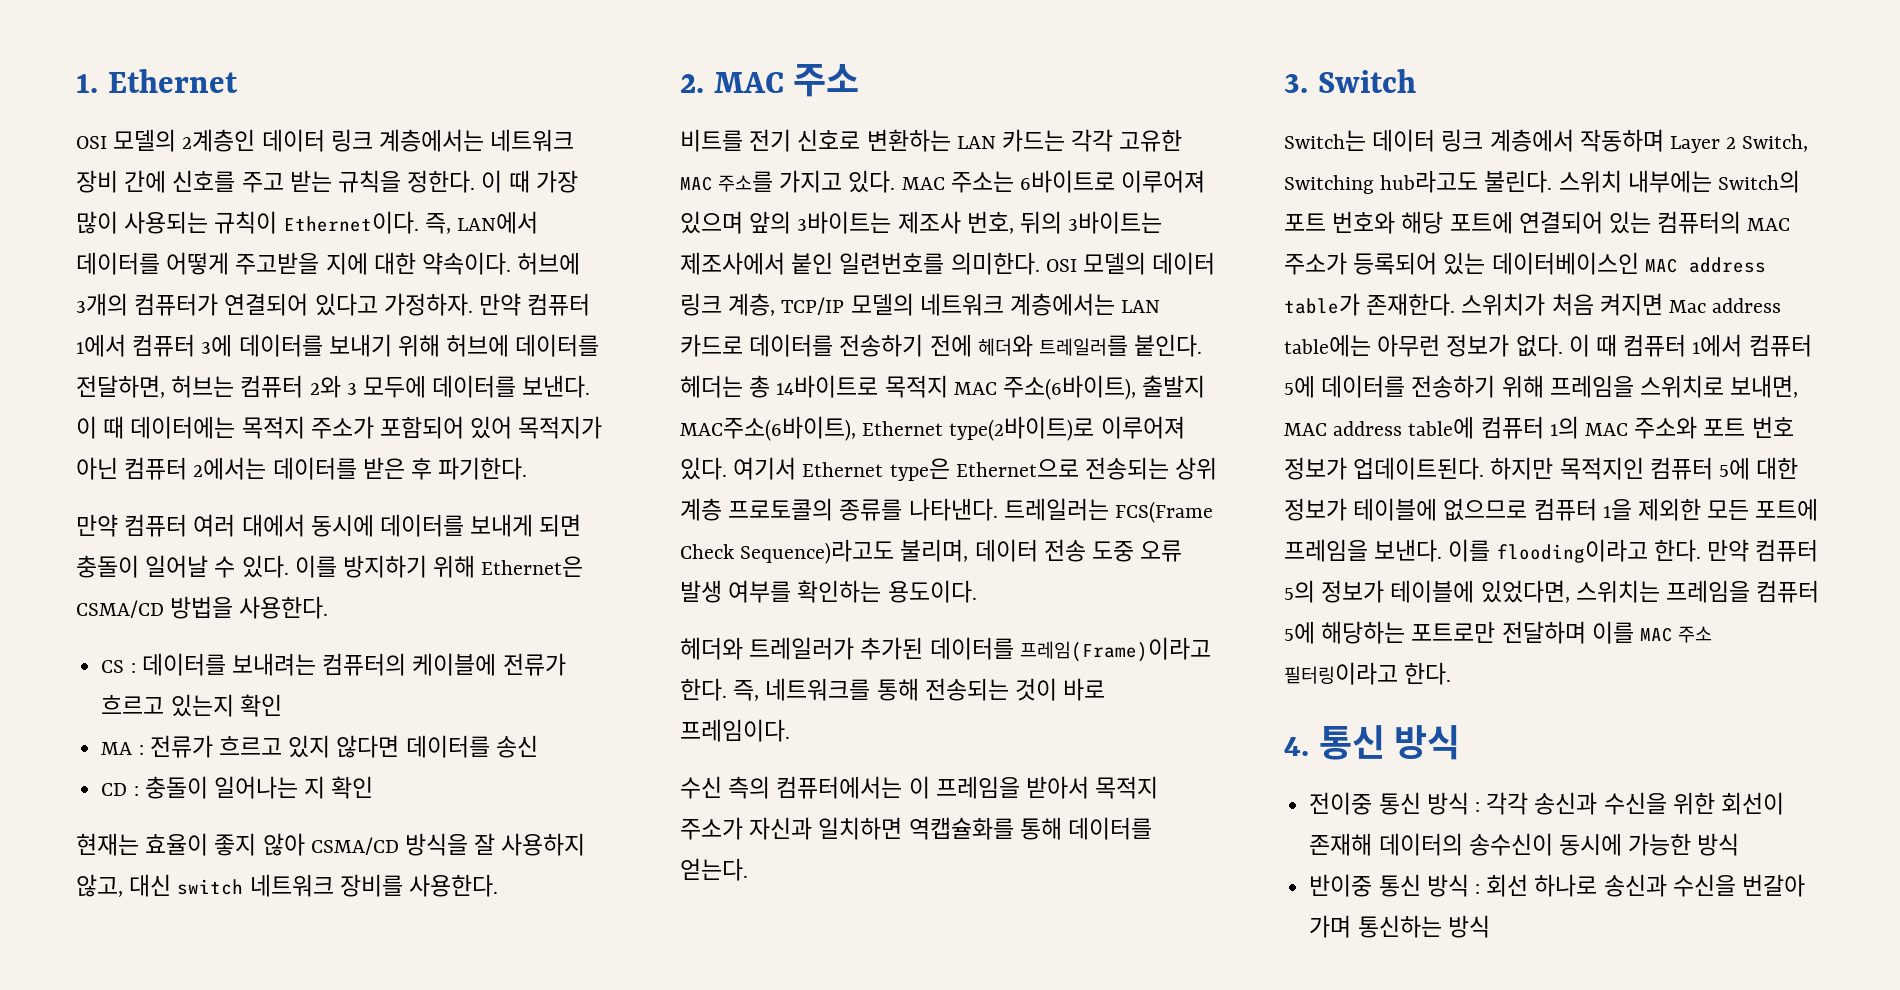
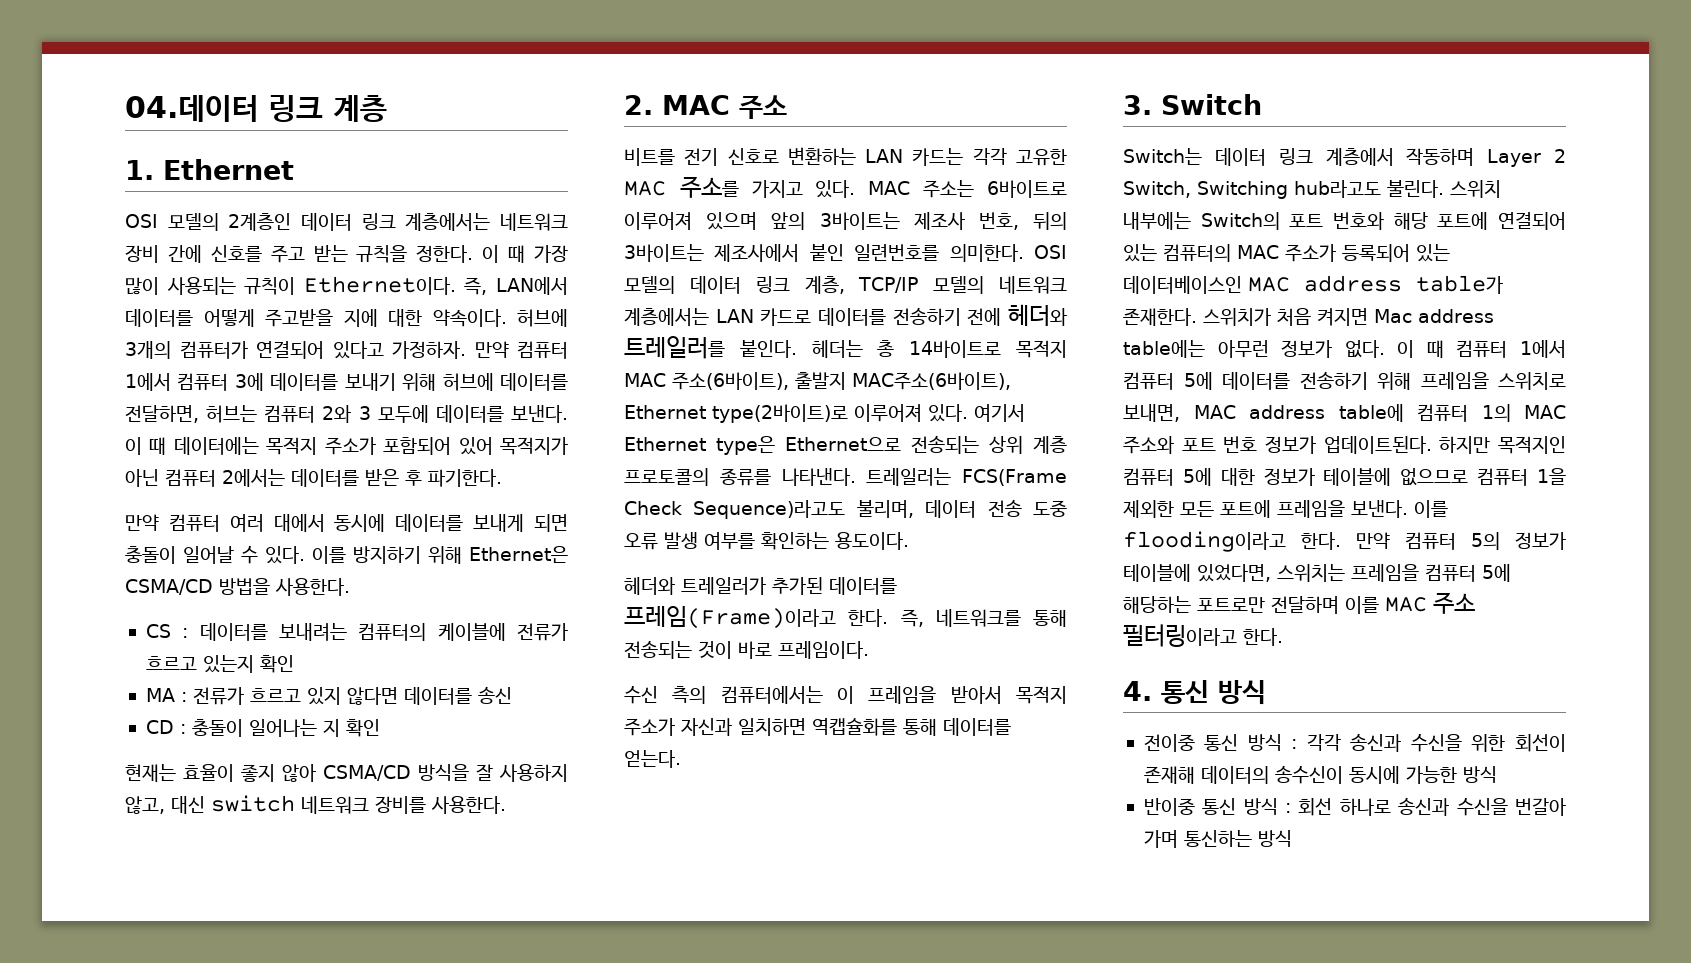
+ 04.데이터 링크 계층

